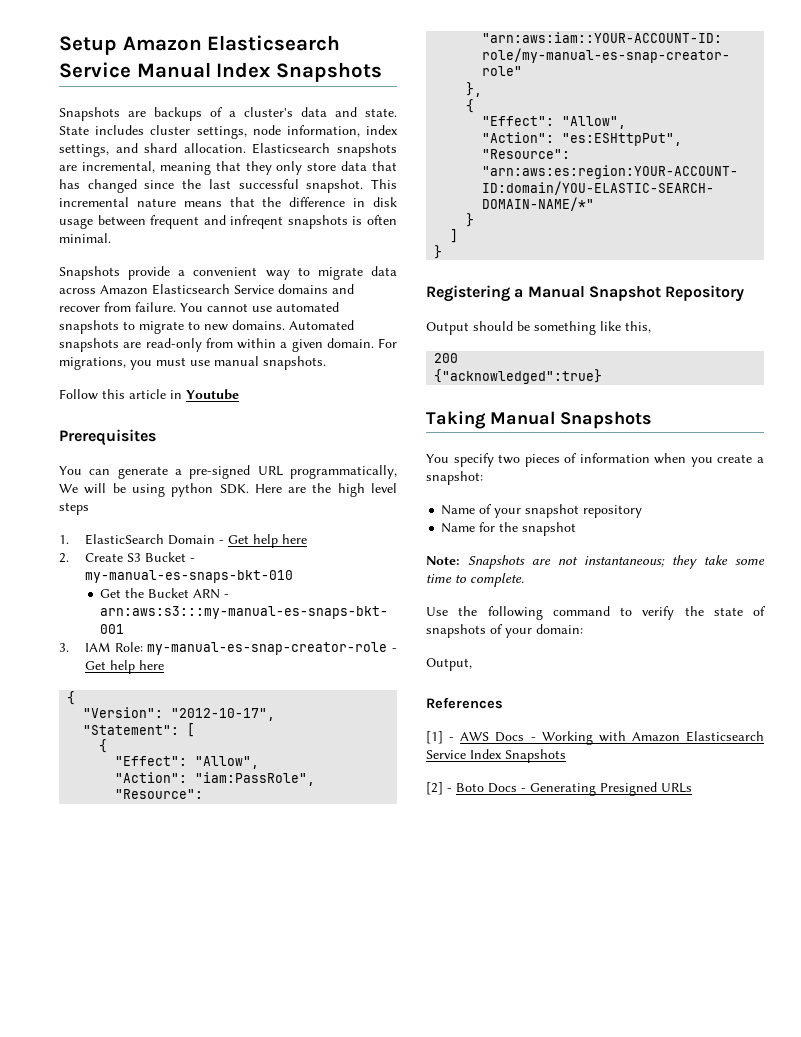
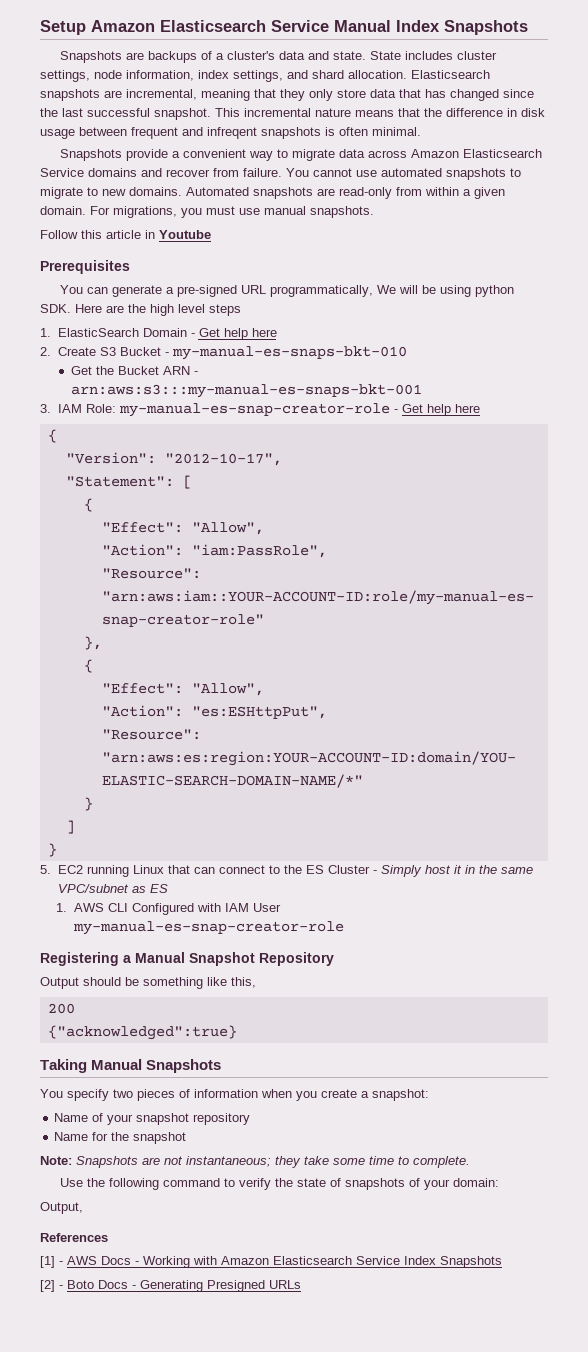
+ 5. EC2 running Linux that can connect to the ES Cluster - Simply host it in the same VPC/subnet as ES
+ 1. AWS CLI Configured with IAM User my-manual-es-snap-creator-role

